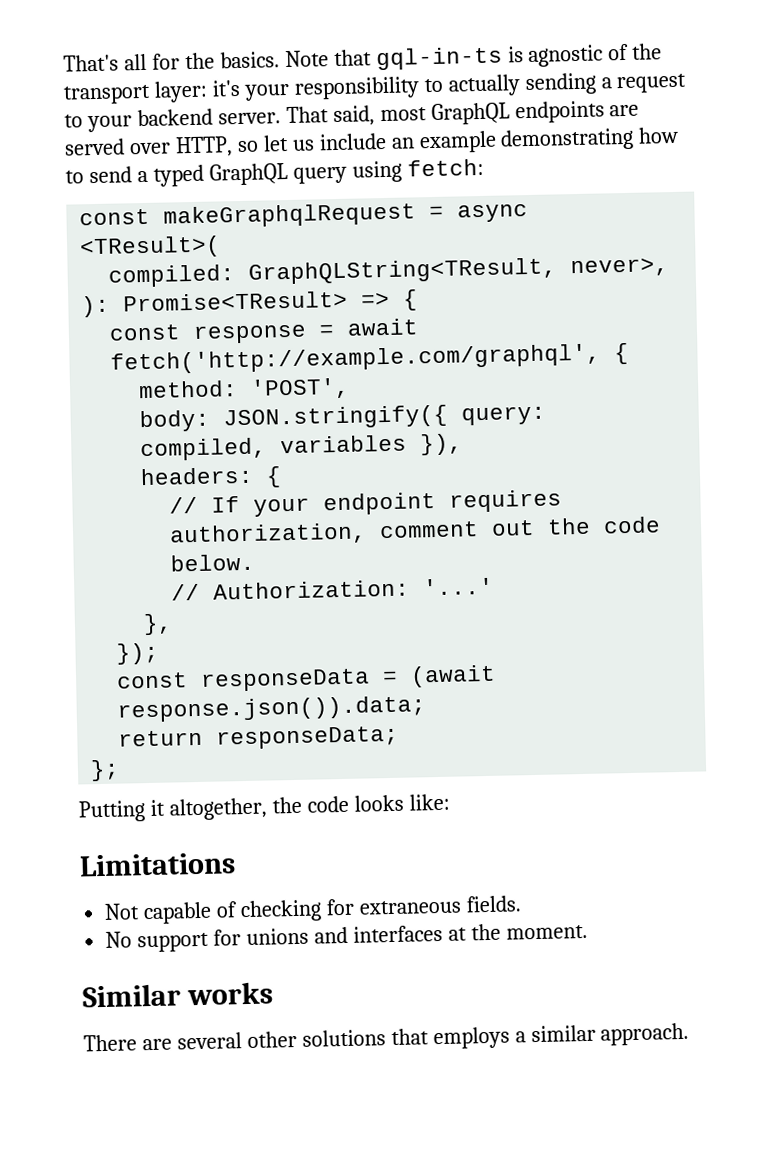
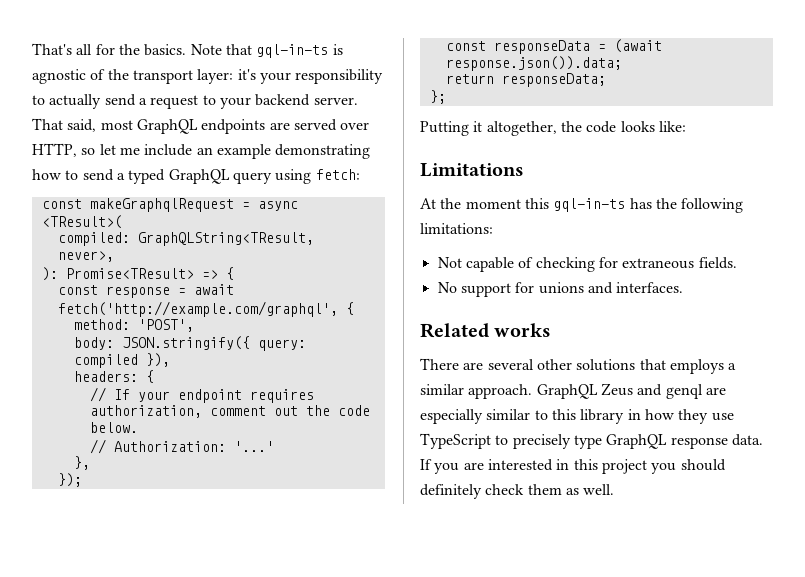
- Note that gql-in-ts is agnostic of the transport layer: it's your responsibility to actually sending a request to your backend server.
+ Note that gql-in-ts is agnostic of the transport layer: it's your responsibility to actually send a request to your backend server.
- That said, most GraphQL endpoints are served over HTTP, so let us include an example demonstrating how to send a typed GraphQL query using fetch:
+ That said, most GraphQL endpoints are served over HTTP, so let me include an example demonstrating how to send a typed GraphQL query using fetch:
- body: JSON.stringify({ query: compiled, variables }),
+ body: JSON.stringify({ query: compiled }),
+ At the moment this gql-in-ts has the following limitations:
- No support for unions and interfaces at the moment.
- Similar works
+ No support for unions and interfaces.
+ Related works
+ GraphQL Zeus and genql are especially similar to this library in how they use TypeScript to precisely type GraphQL response data. If you are interested in this project you should definitely check them as well.

